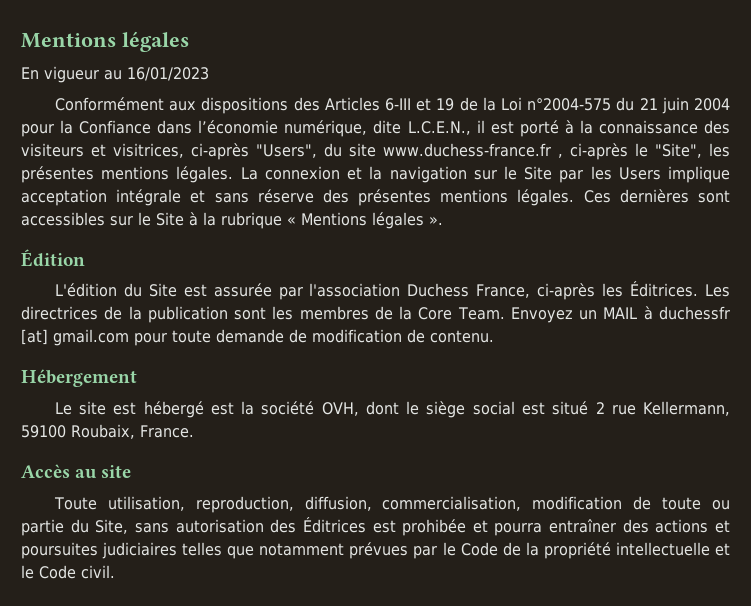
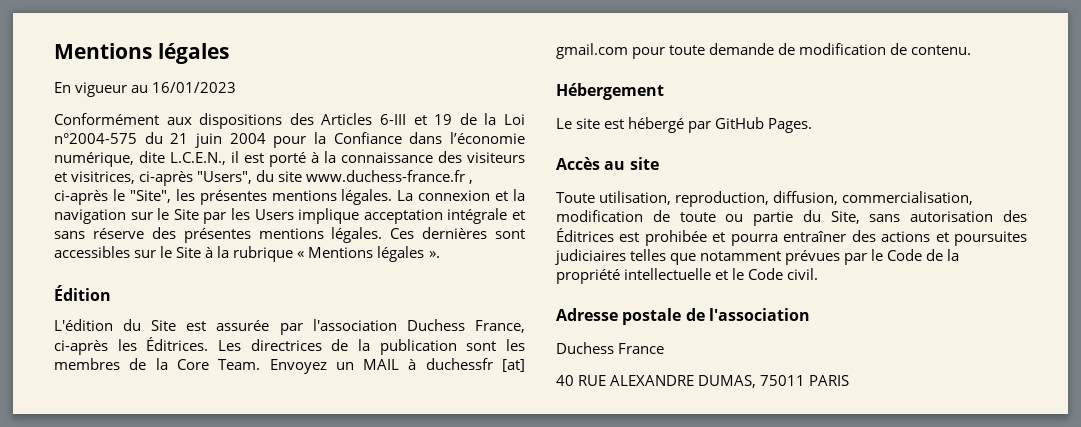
- Le site est hébergé est la société OVH, dont le siège social est situé 2 rue Kellermann, 59100 Roubaix, France.
+ Le site est hébergé par GitHub Pages.
+ Adresse postale de l'association
+ Duchess France
+ 40 RUE ALEXANDRE DUMAS, 75011 PARIS

